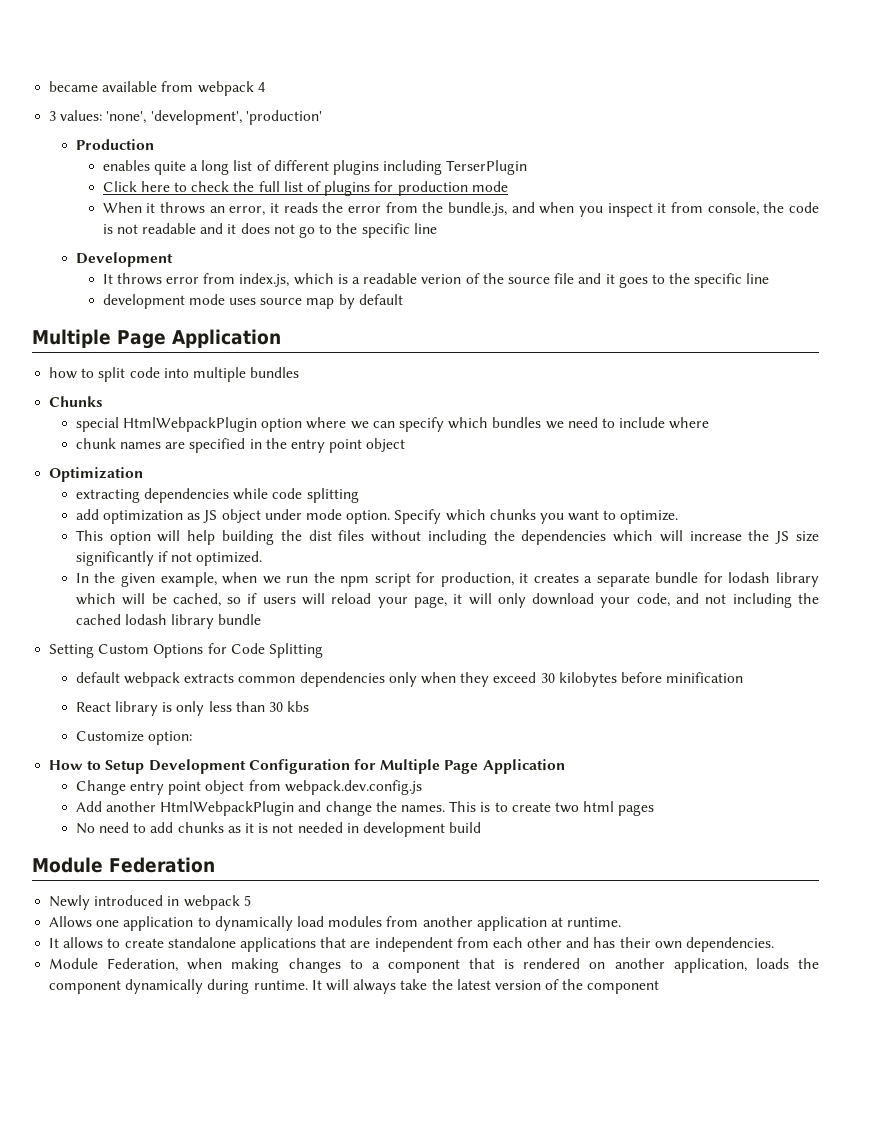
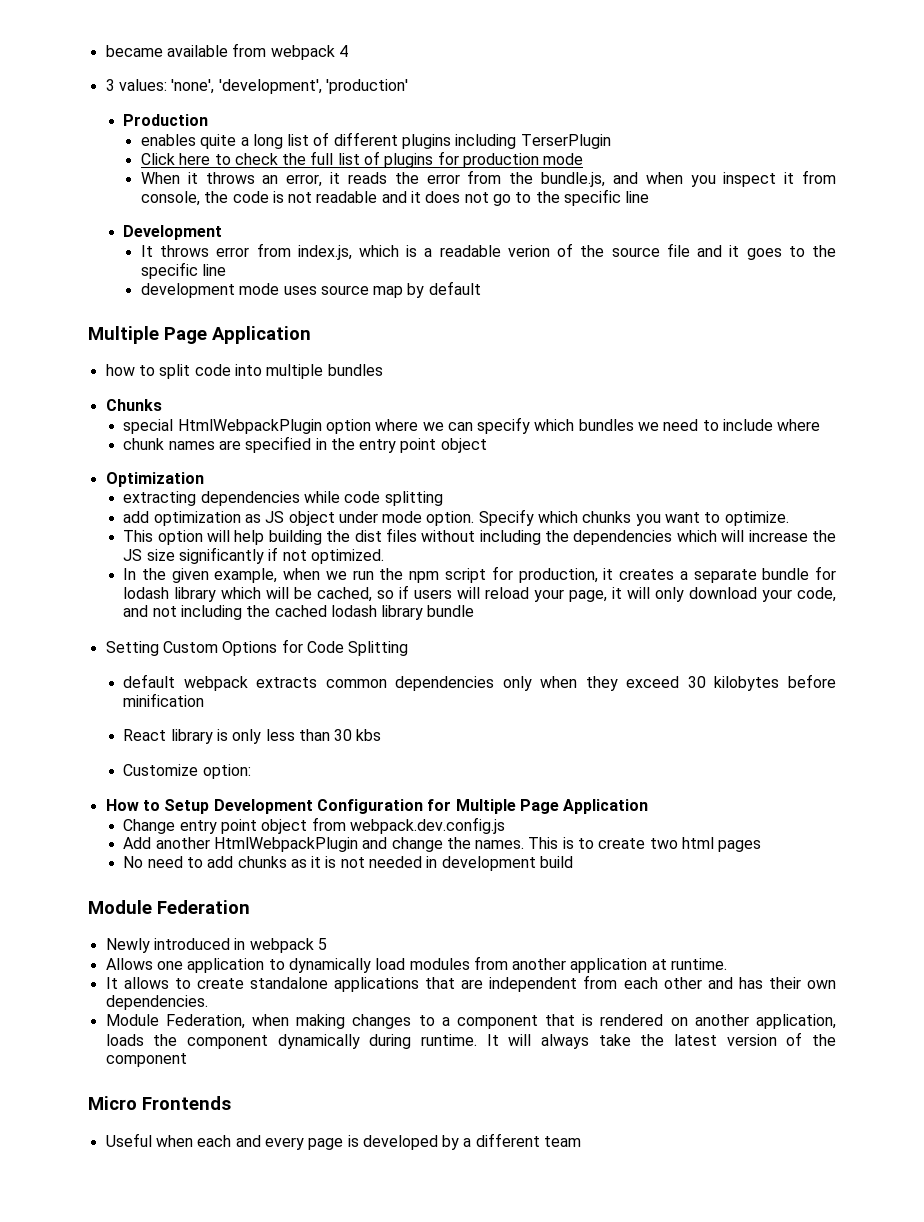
+ Micro Frontends
+ Useful when each and every page is developed by a different team

